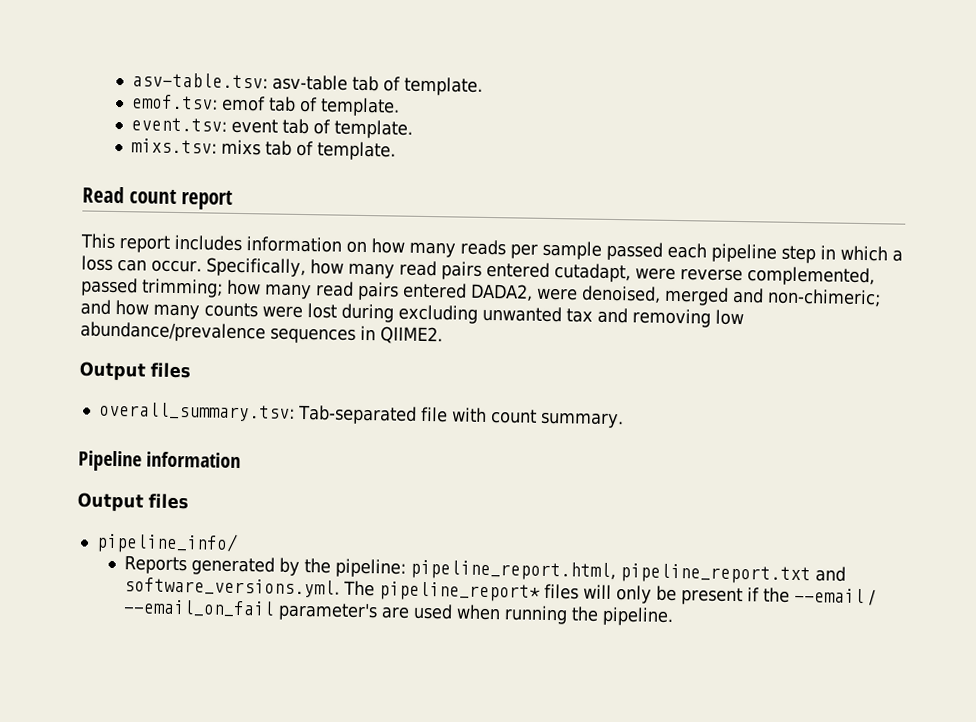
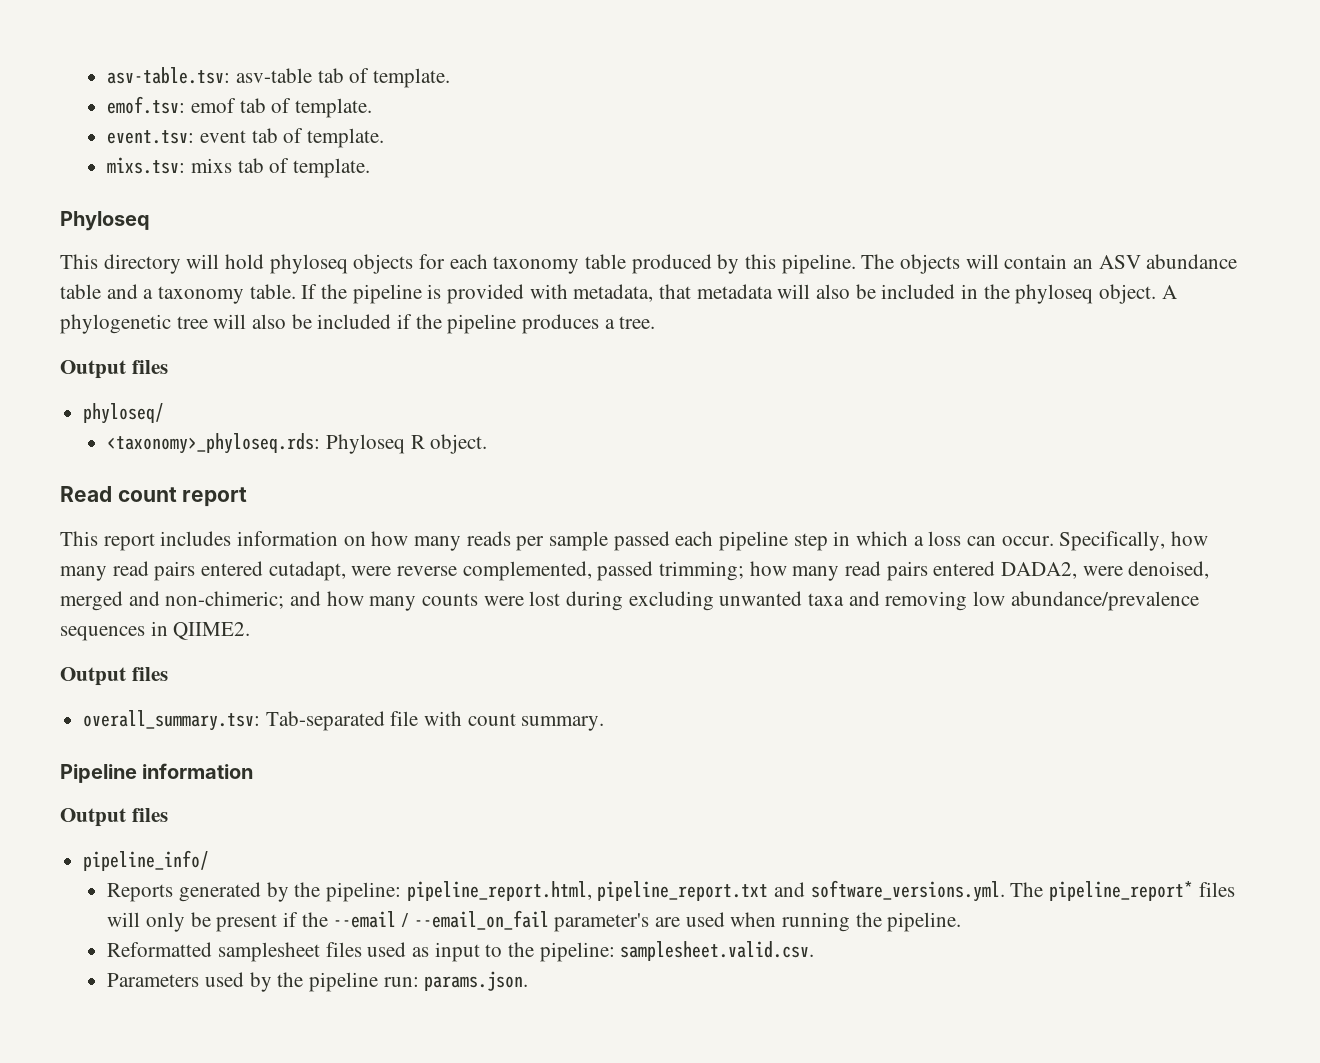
  mixs.tsv: mixs tab of template.
+ Phyloseq
+ This directory will hold phyloseq objects for each taxonomy table produced by this pipeline. The objects will contain an ASV abundance table and a taxonomy table. If the pipeline is provided with metadata, that metadata will also be included in the phyloseq object. A phylogenetic tree will also be included if the pipeline produces a tree.
+ Output files
+ phyloseq/
+ <taxonomy>_phyloseq.rds: Phyloseq R object.
- Specifically, how many read pairs entered cutadapt, were reverse complemented, passed trimming; how many read pairs entered DADA2, were denoised, merged and non-chimeric; and how many counts were lost during excluding unwanted tax and removing low abundance/prevalence sequences in QIIME2.
+ Specifically, how many read pairs entered cutadapt, were reverse complemented, passed trimming; how many read pairs entered DADA2, were denoised, merged and non-chimeric; and how many counts were lost during excluding unwanted taxa and removing low abundance/prevalence sequences in QIIME2.
+ Reformatted samplesheet files used as input to the pipeline: samplesheet.valid.csv.
+ Parameters used by the pipeline run: params.json.

